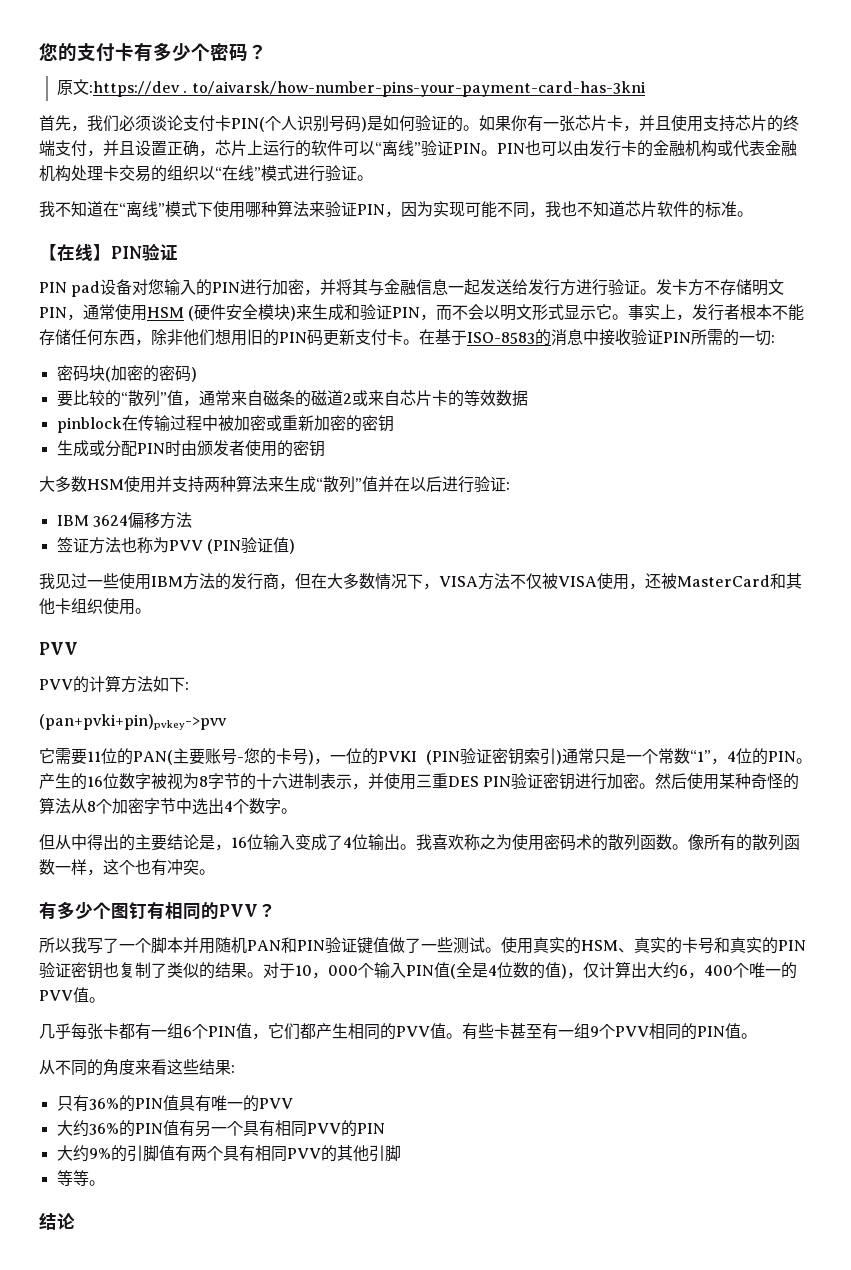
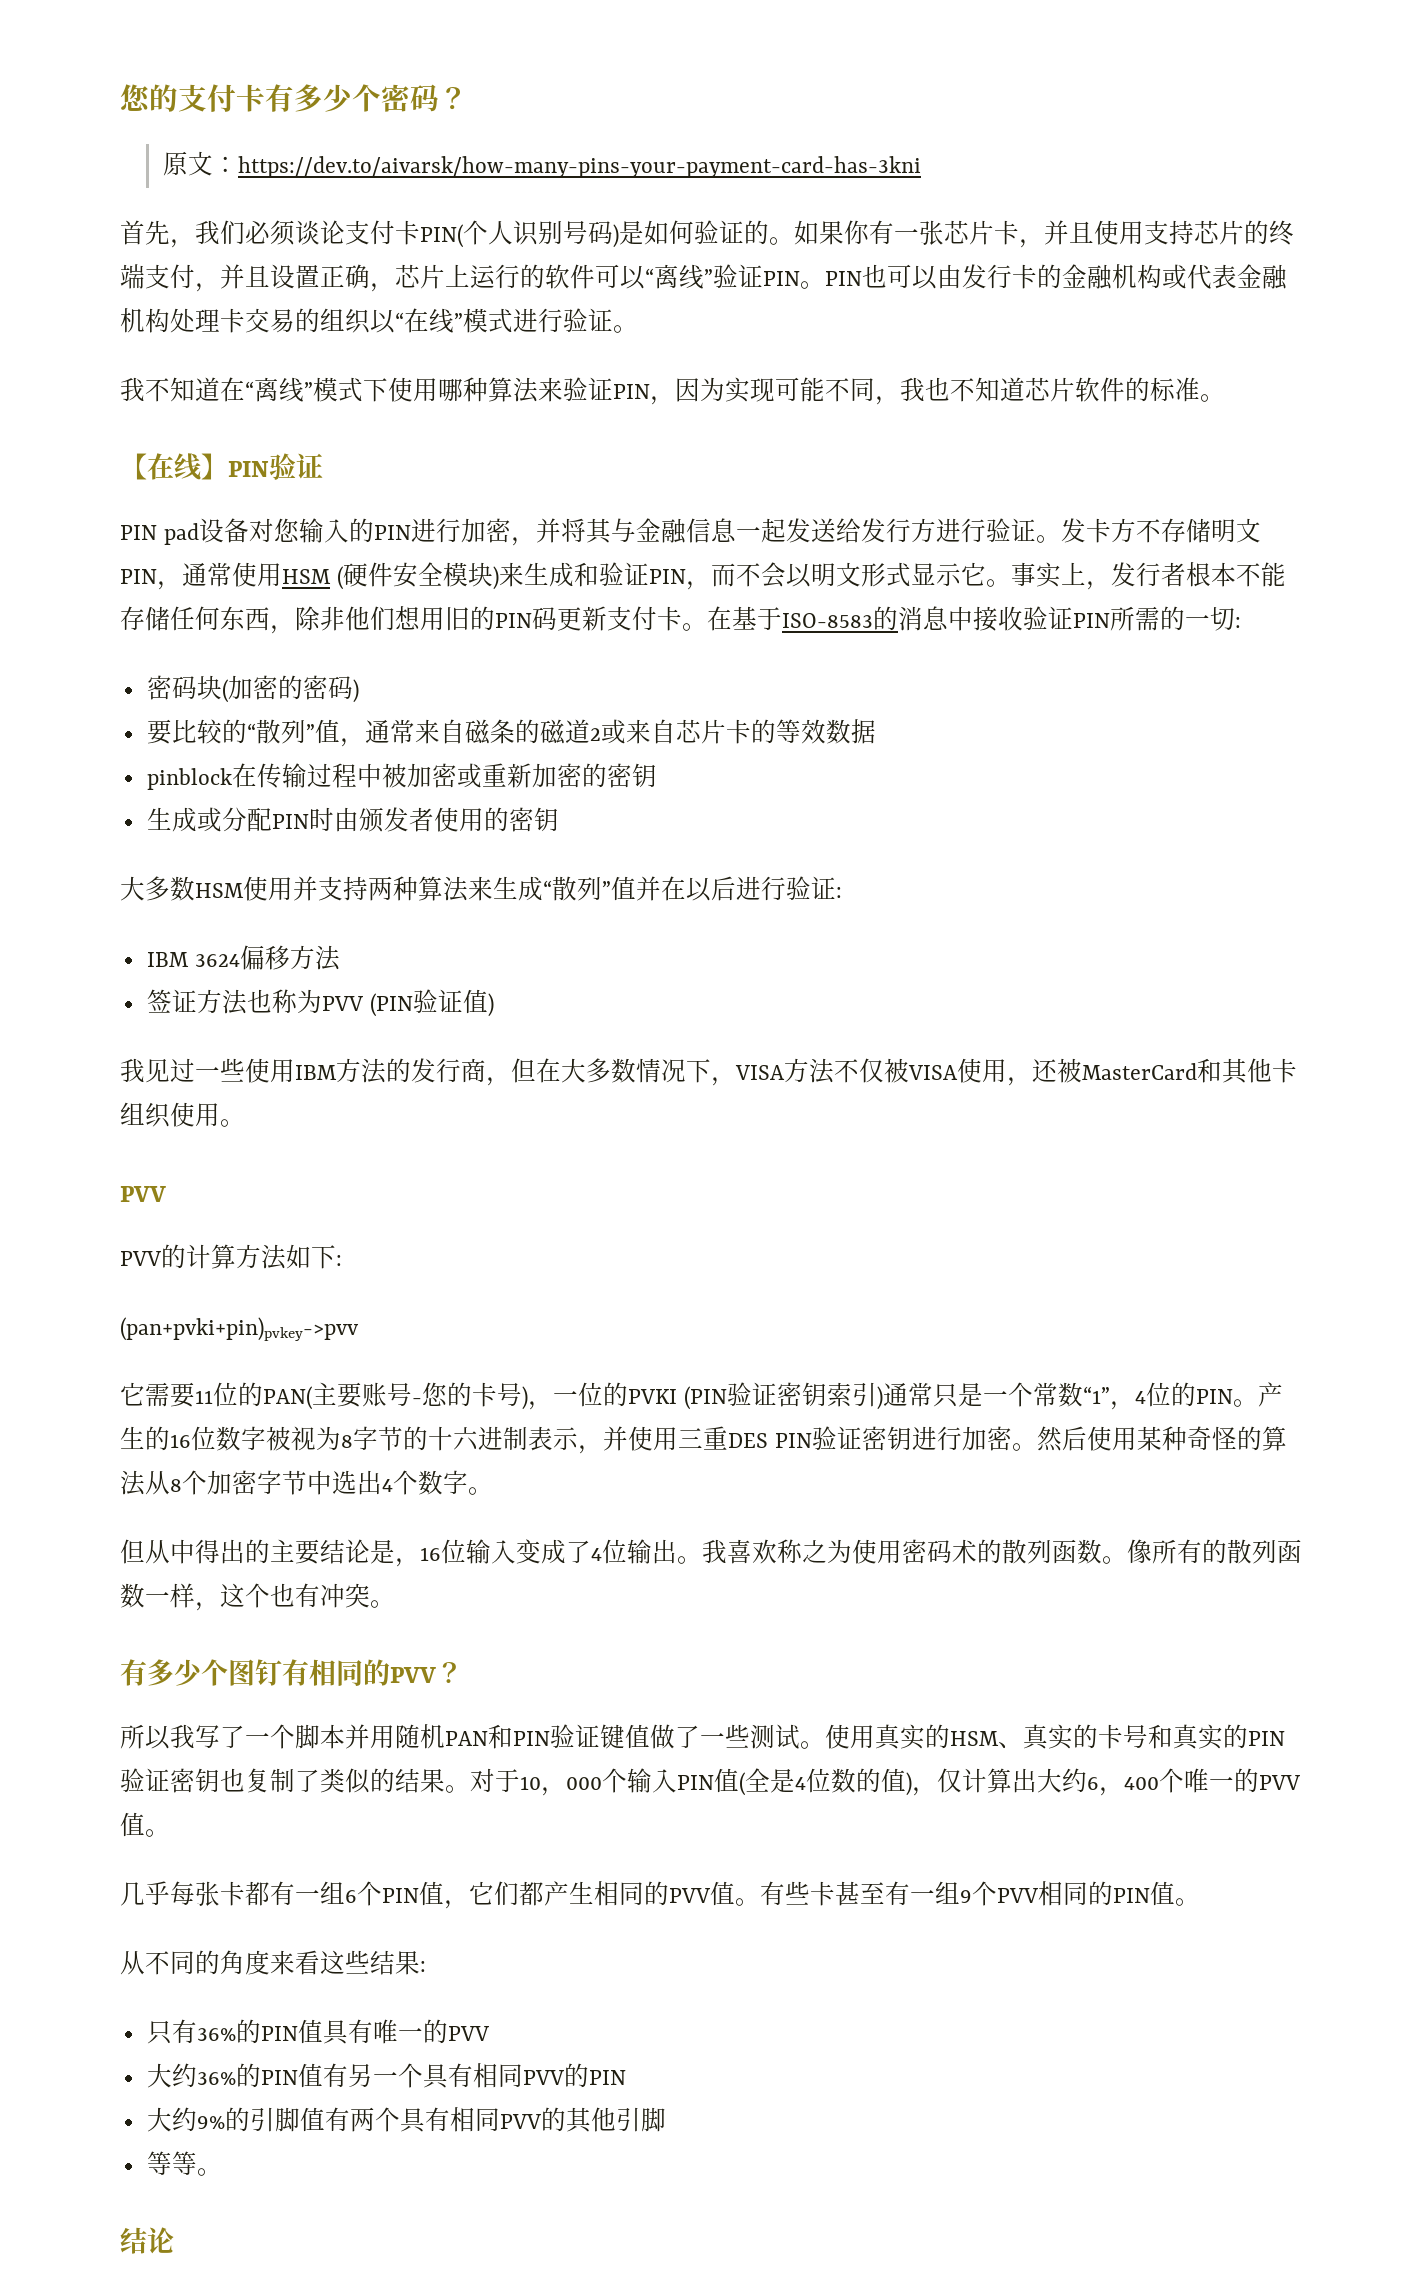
- 原文:https://dev . to/aivarsk/how-number-pins-your-payment-card-has-3kni
+ 原文：https://dev.to/aivarsk/how-many-pins-your-payment-card-has-3kni

